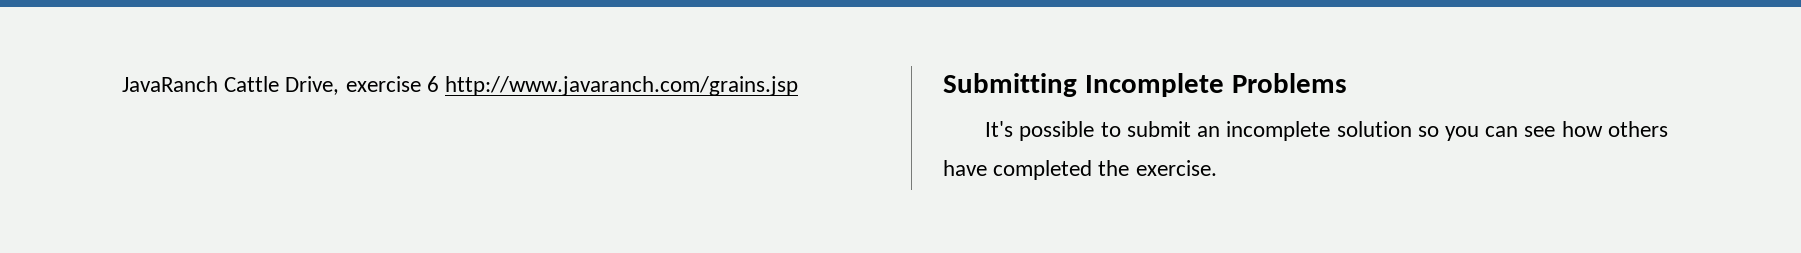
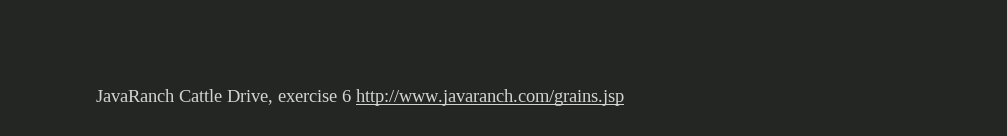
- Submitting Incomplete Problems
- It's possible to submit an incomplete solution so you can see how others have completed the exercise.

